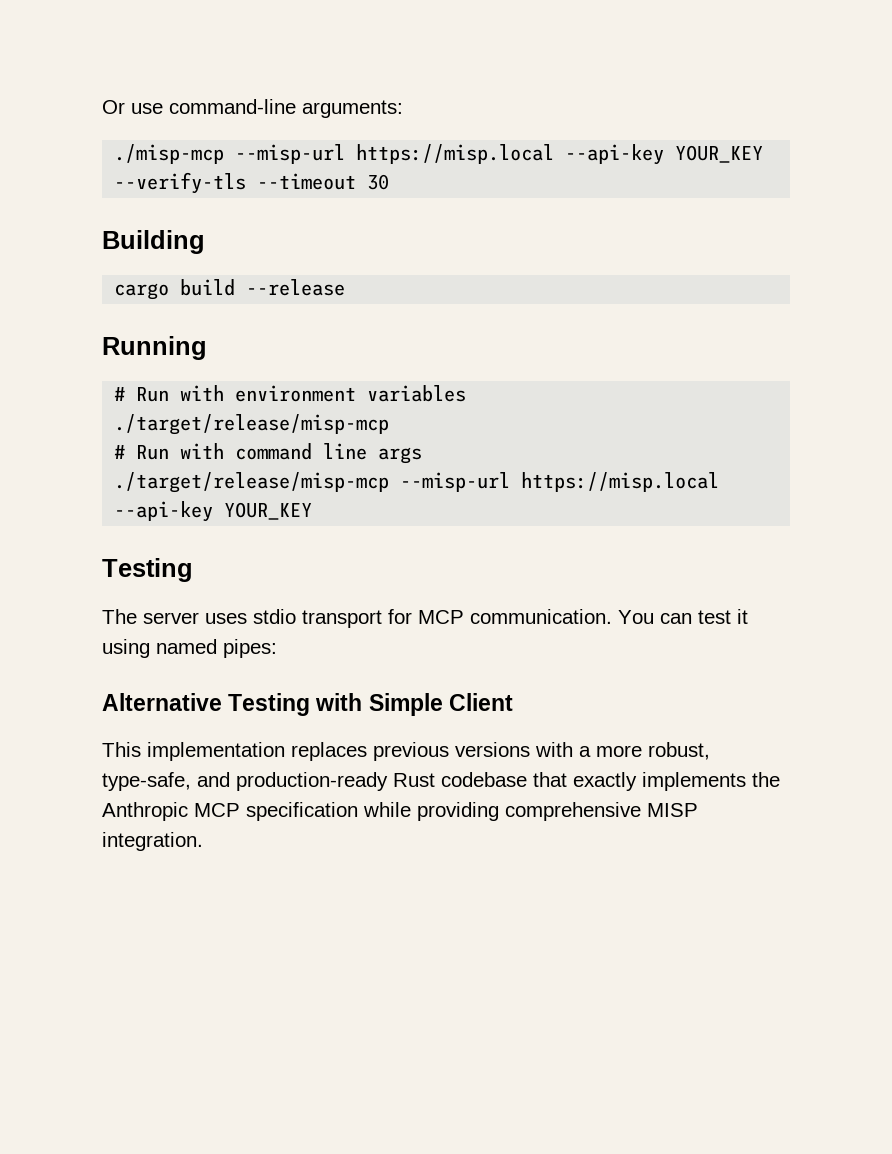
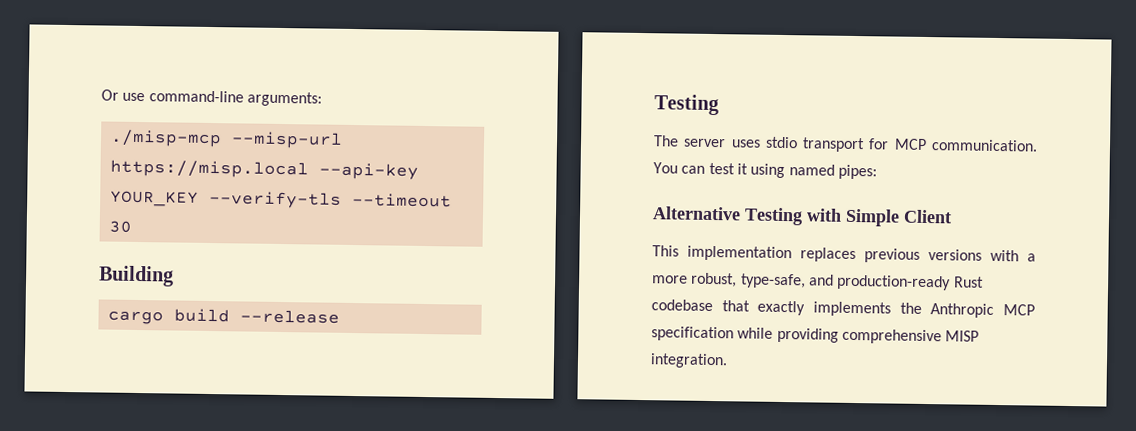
- Running
- # Run with environment variables
- ./target/release/misp-mcp
- # Run with command line args
- ./target/release/misp-mcp --misp-url https://misp.local --api-key YOUR_KEY

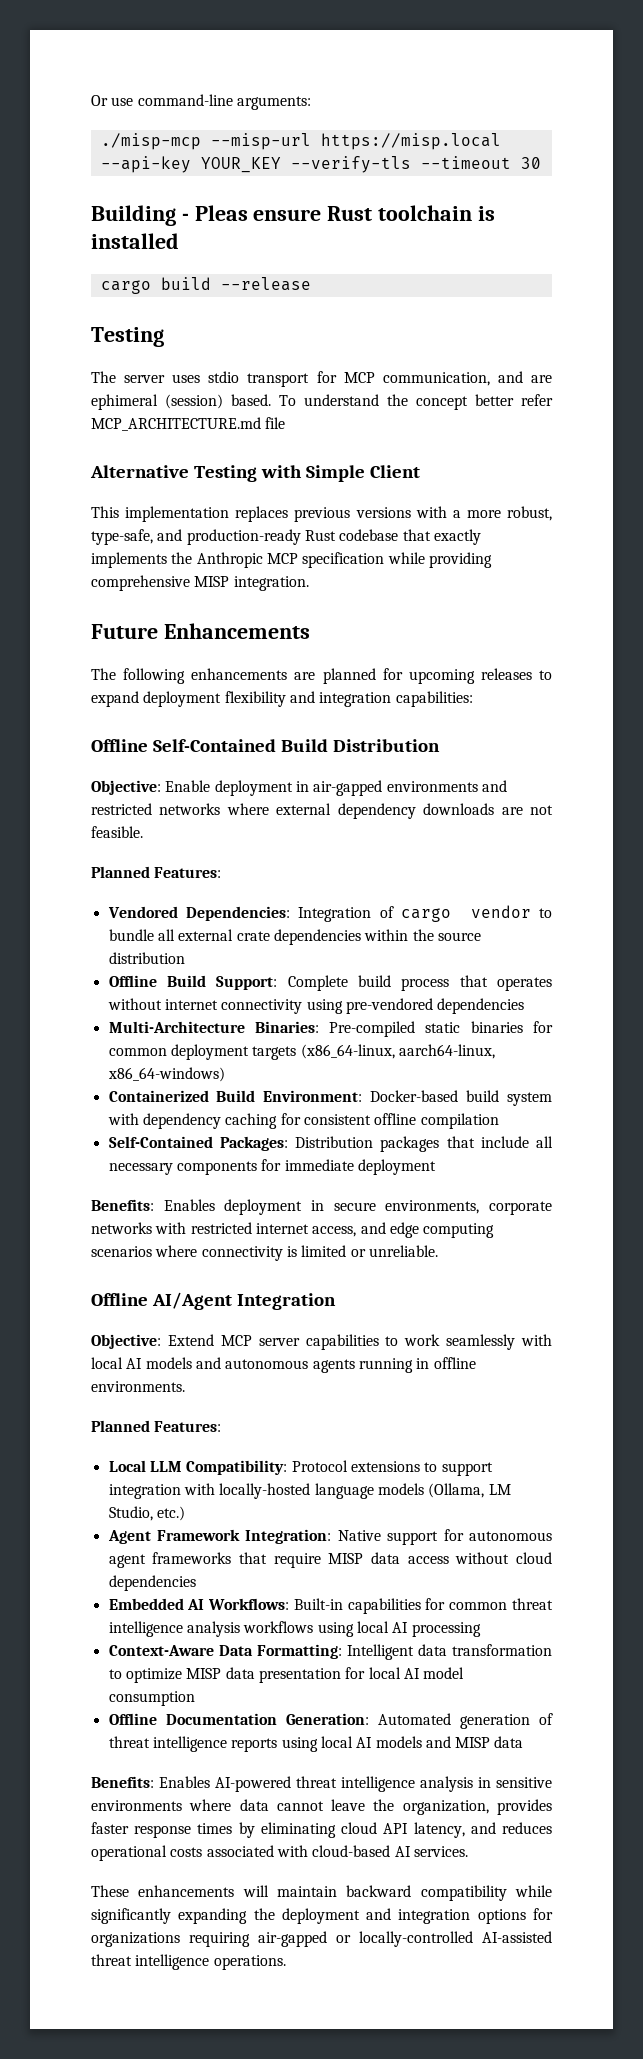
- Building
+ Building - Pleas ensure Rust toolchain is installed
- The server uses stdio transport for MCP communication. You can test it using named pipes:
+ The server uses stdio transport for MCP communication, and are ephimeral (session) based. To understand the concept better refer MCP_ARCHITECTURE.md file
+ Future Enhancements
+ The following enhancements are planned for upcoming releases to expand deployment flexibility and integration capabilities:
+ Offline Self-Contained Build Distribution
+ Objective: Enable deployment in air-gapped environments and restricted networks where external dependency downloads are not feasible.
+ Planned Features:
+ Vendored Dependencies: Integration of cargo vendor to bundle all external crate dependencies within the source distribution
+ Offline Build Support: Complete build process that operates without internet connectivity using pre-vendored dependencies
+ Multi-Architecture Binaries: Pre-compiled static binaries for common deployment targets (x86_64-linux, aarch64-linux, x86_64-windows)
+ Containerized Build Environment: Docker-based build system with dependency caching for consistent offline compilation
+ Self-Contained Packages: Distribution packages that include all necessary components for immediate deployment
+ Benefits: Enables deployment in secure environments, corporate networks with restricted internet access, and edge computing scenarios where connectivity is limited or unreliable.
+ Offline AI/Agent Integration
+ Objective: Extend MCP server capabilities to work seamlessly with local AI models and autonomous agents running in offline environments.
+ Planned Features:
+ Local LLM Compatibility: Protocol extensions to support integration with locally-hosted language models (Ollama, LM Studio, etc.)
+ Agent Framework Integration: Native support for autonomous agent frameworks that require MISP data access without cloud dependencies
+ Embedded AI Workflows: Built-in capabilities for common threat intelligence analysis workflows using local AI processing
+ Context-Aware Data Formatting: Intelligent data transformation to optimize MISP data presentation for local AI model consumption
+ Offline Documentation Generation: Automated generation of threat intelligence reports using local AI models and MISP data
+ Benefits: Enables AI-powered threat intelligence analysis in sensitive environments where data cannot leave the organization, provides faster response times by eliminating cloud API latency, and reduces operational costs associated with cloud-based AI services.
+ These enhancements will maintain backward compatibility while significantly expanding the deployment and integration options for organizations requiring air-gapped or locally-controlled AI-assisted threat intelligence operations.

